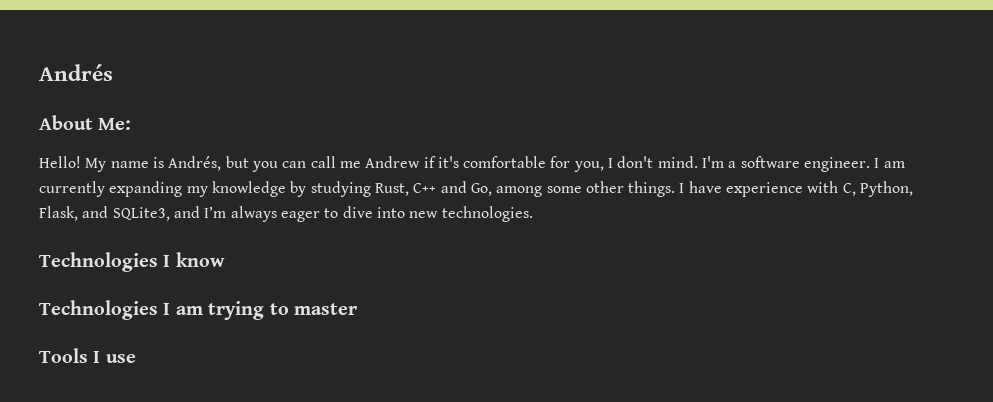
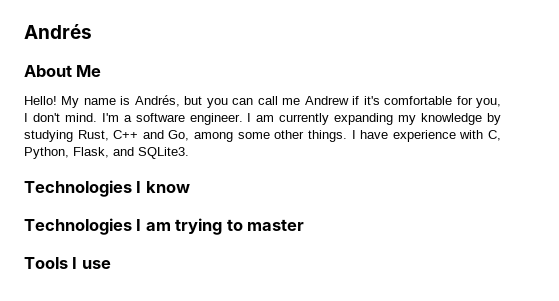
- About Me:
+ About Me
- I have experience with C, Python, Flask, and SQLite3, and I’m always eager to dive into new technologies.
+ I have experience with C, Python, Flask, and SQLite3.

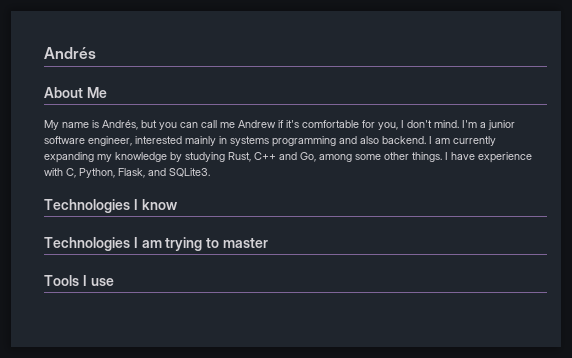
- Hello!
- I'm a software engineer.
+ I'm a junior software engineer, interested mainly in systems programming and also backend.

